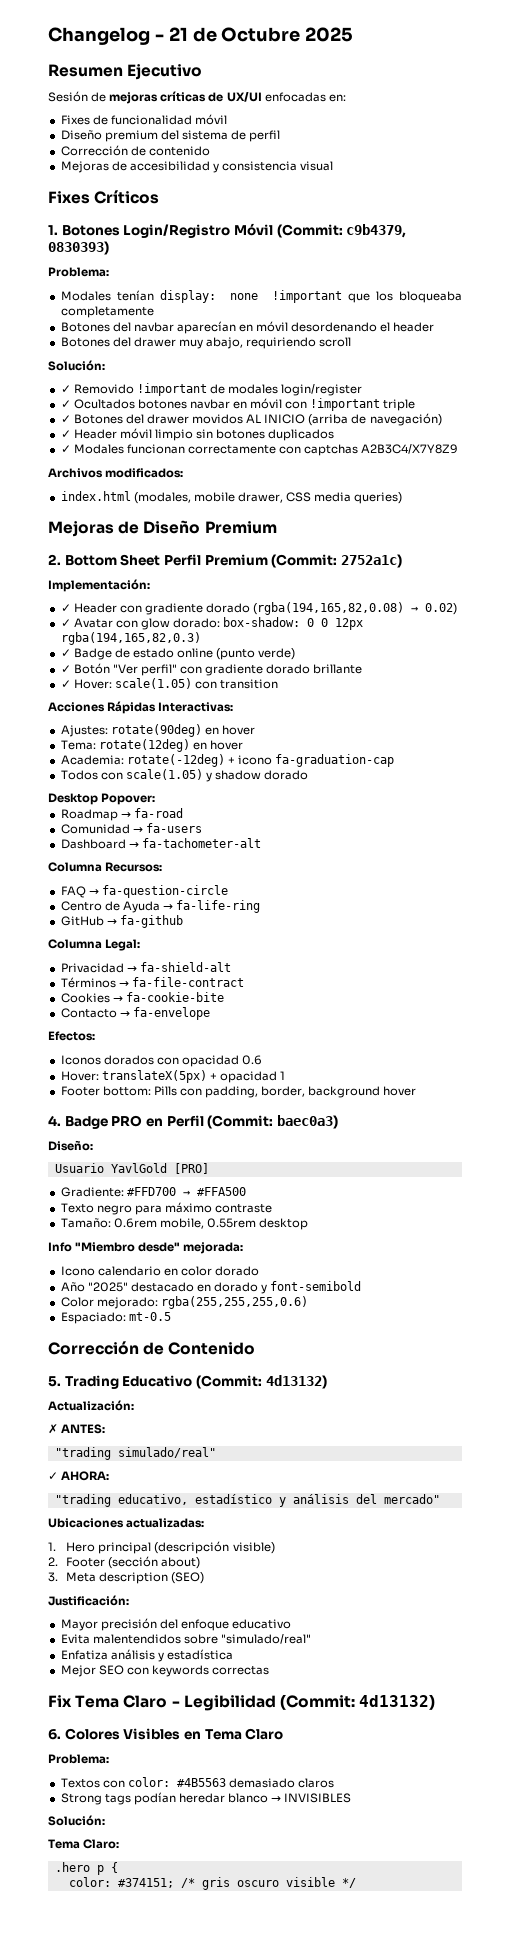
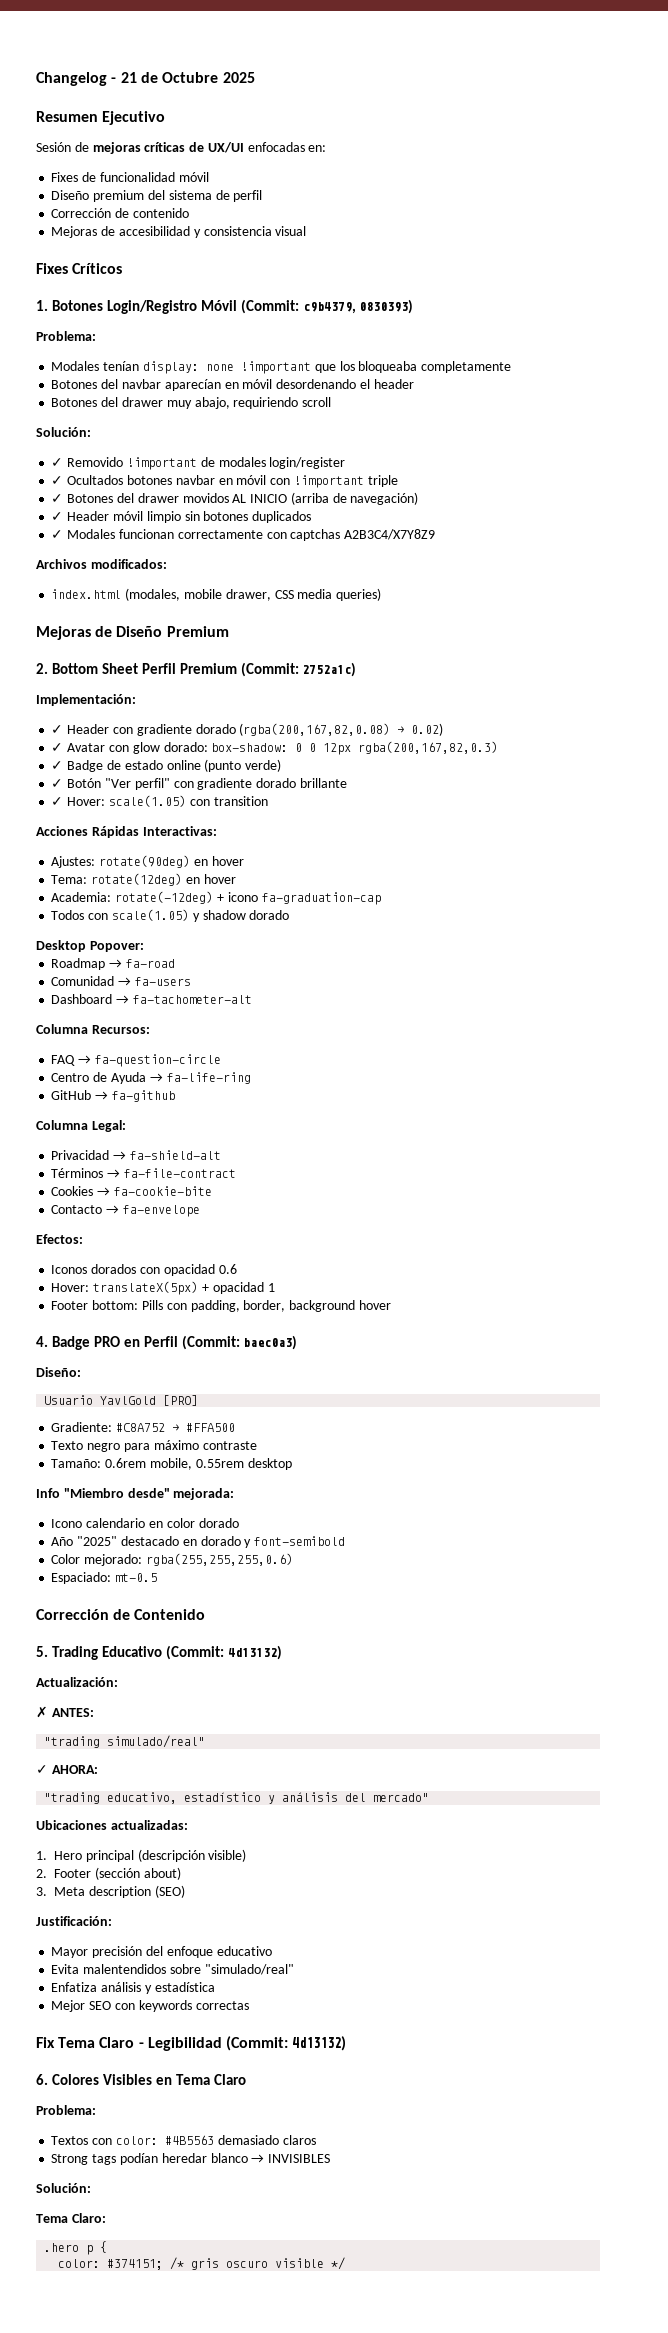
- ✓ Header con gradiente dorado (rgba(194,165,82,0.08) → 0.02)
+ ✓ Header con gradiente dorado (rgba(200,167,82,0.08) → 0.02)
- ✓ Avatar con glow dorado: box-shadow: 0 0 12px rgba(194,165,82,0.3)
+ ✓ Avatar con glow dorado: box-shadow: 0 0 12px rgba(200,167,82,0.3)
- Gradiente: #FFD700 → #FFA500
+ Gradiente: #C8A752 → #FFA500

